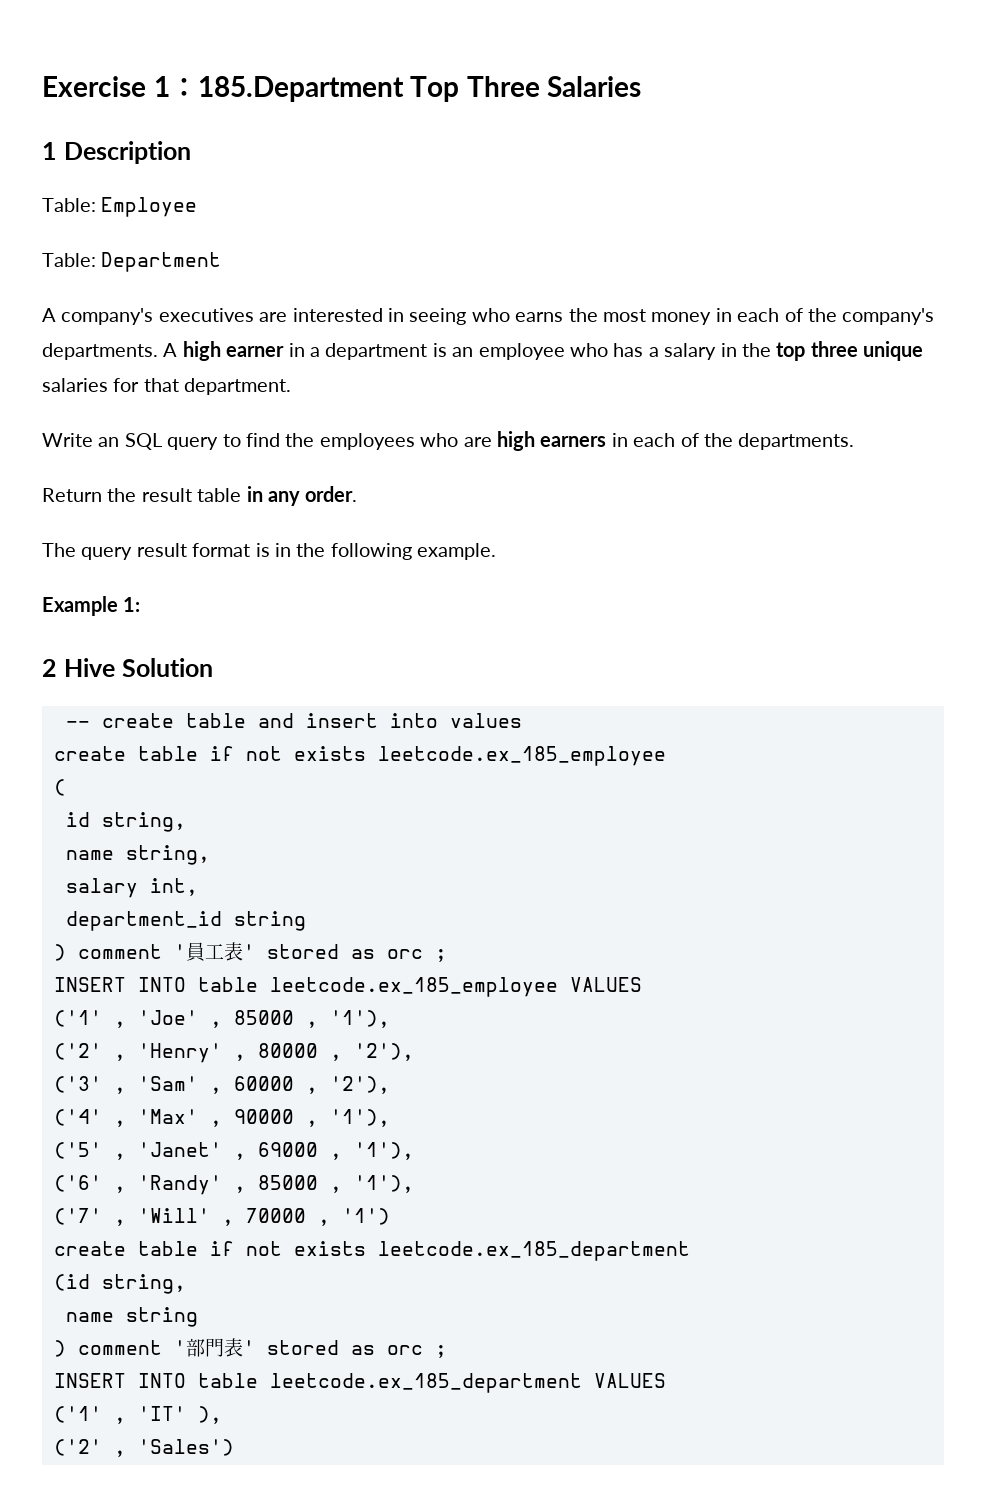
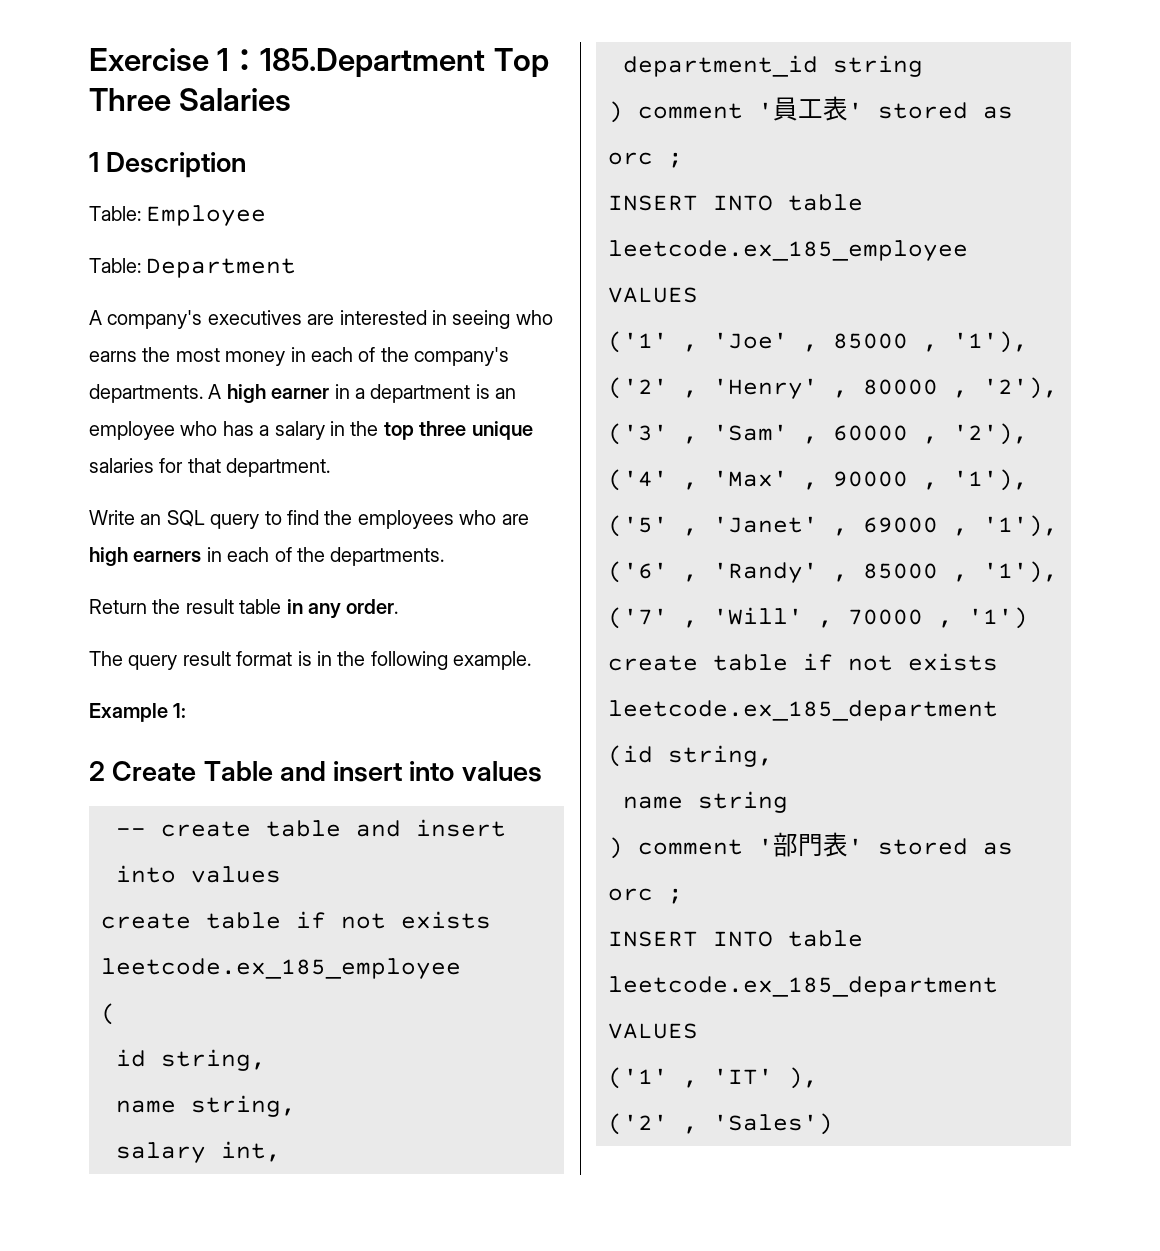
- 2 Hive Solution
+ 2 Create Table and insert into values

